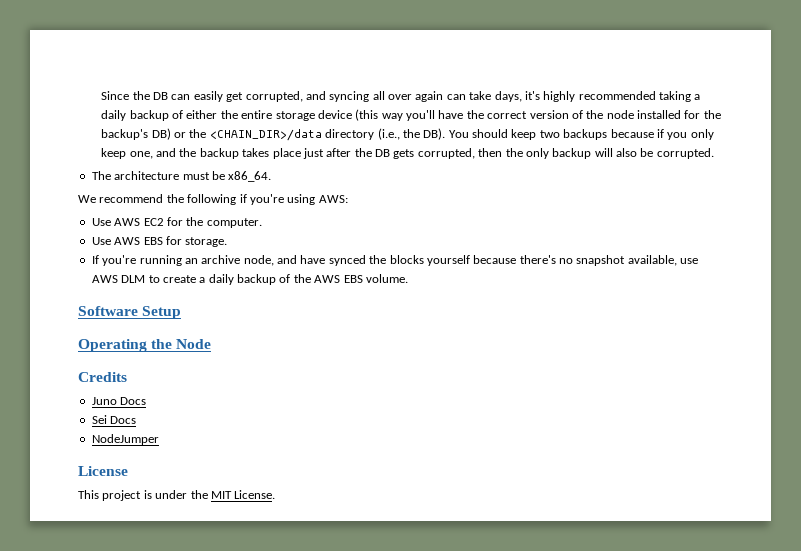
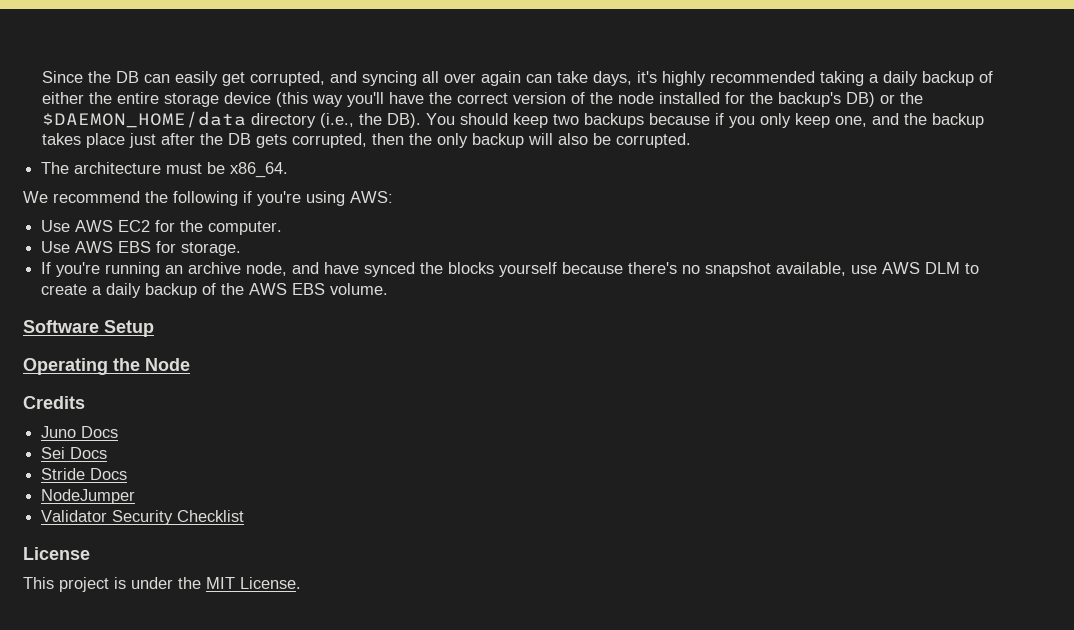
- Since the DB can easily get corrupted, and syncing all over again can take days, it's highly recommended taking a daily backup of either the entire storage device (this way you'll have the correct version of the node installed for the backup's DB) or the <CHAIN_DIR>/data directory (i.e., the DB). You should keep two backups because if you only keep one, and the backup takes place just after the DB gets corrupted, then the only backup will also be corrupted.
+ Since the DB can easily get corrupted, and syncing all over again can take days, it's highly recommended taking a daily backup of either the entire storage device (this way you'll have the correct version of the node installed for the backup's DB) or the $DAEMON_HOME/data directory (i.e., the DB). You should keep two backups because if you only keep one, and the backup takes place just after the DB gets corrupted, then the only backup will also be corrupted.
+ Stride Docs
+ Validator Security Checklist

